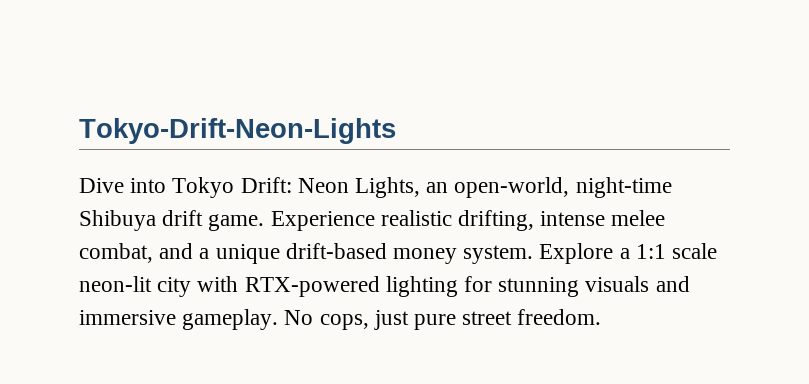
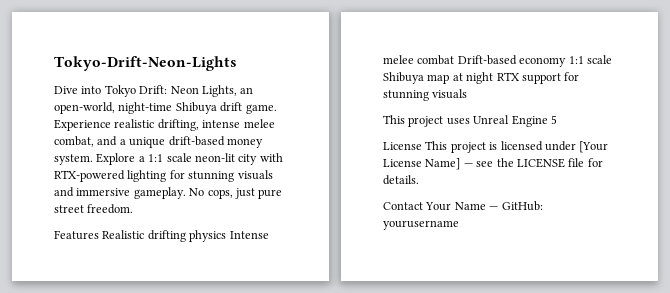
+ Features Realistic drifting physics Intense melee combat Drift-based economy 1:1 scale Shibuya map at night RTX support for stunning visuals
+ This project uses Unreal Engine 5
+ License This project is licensed under [Your License Name] — see the LICENSE file for details.
+ Contact Your Name — GitHub: yourusername

